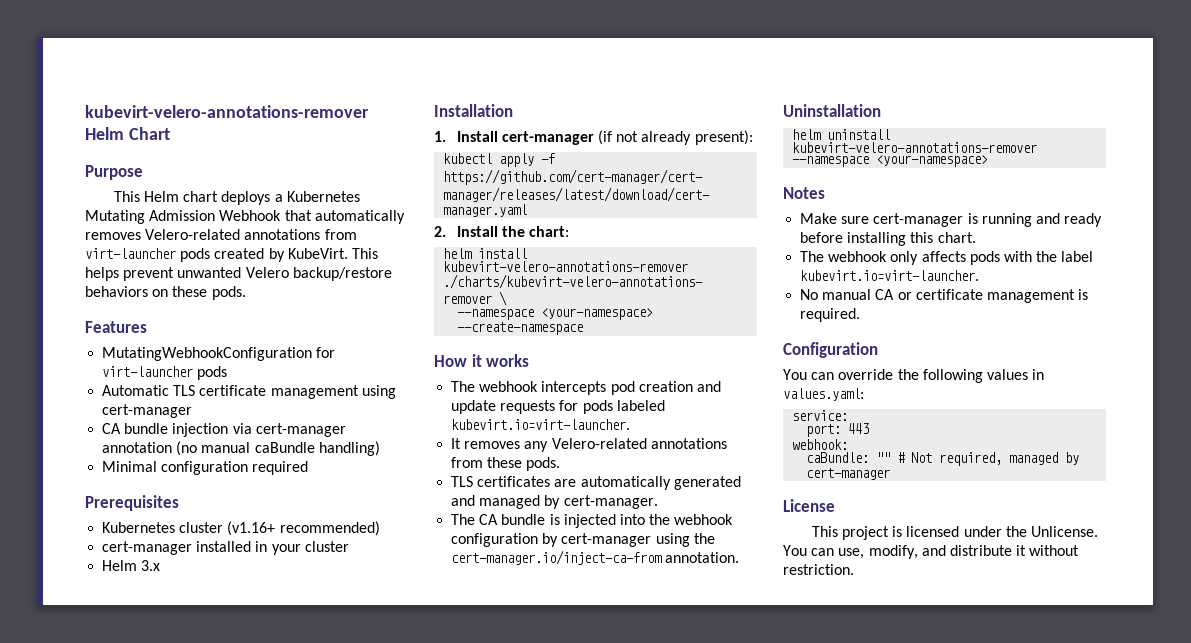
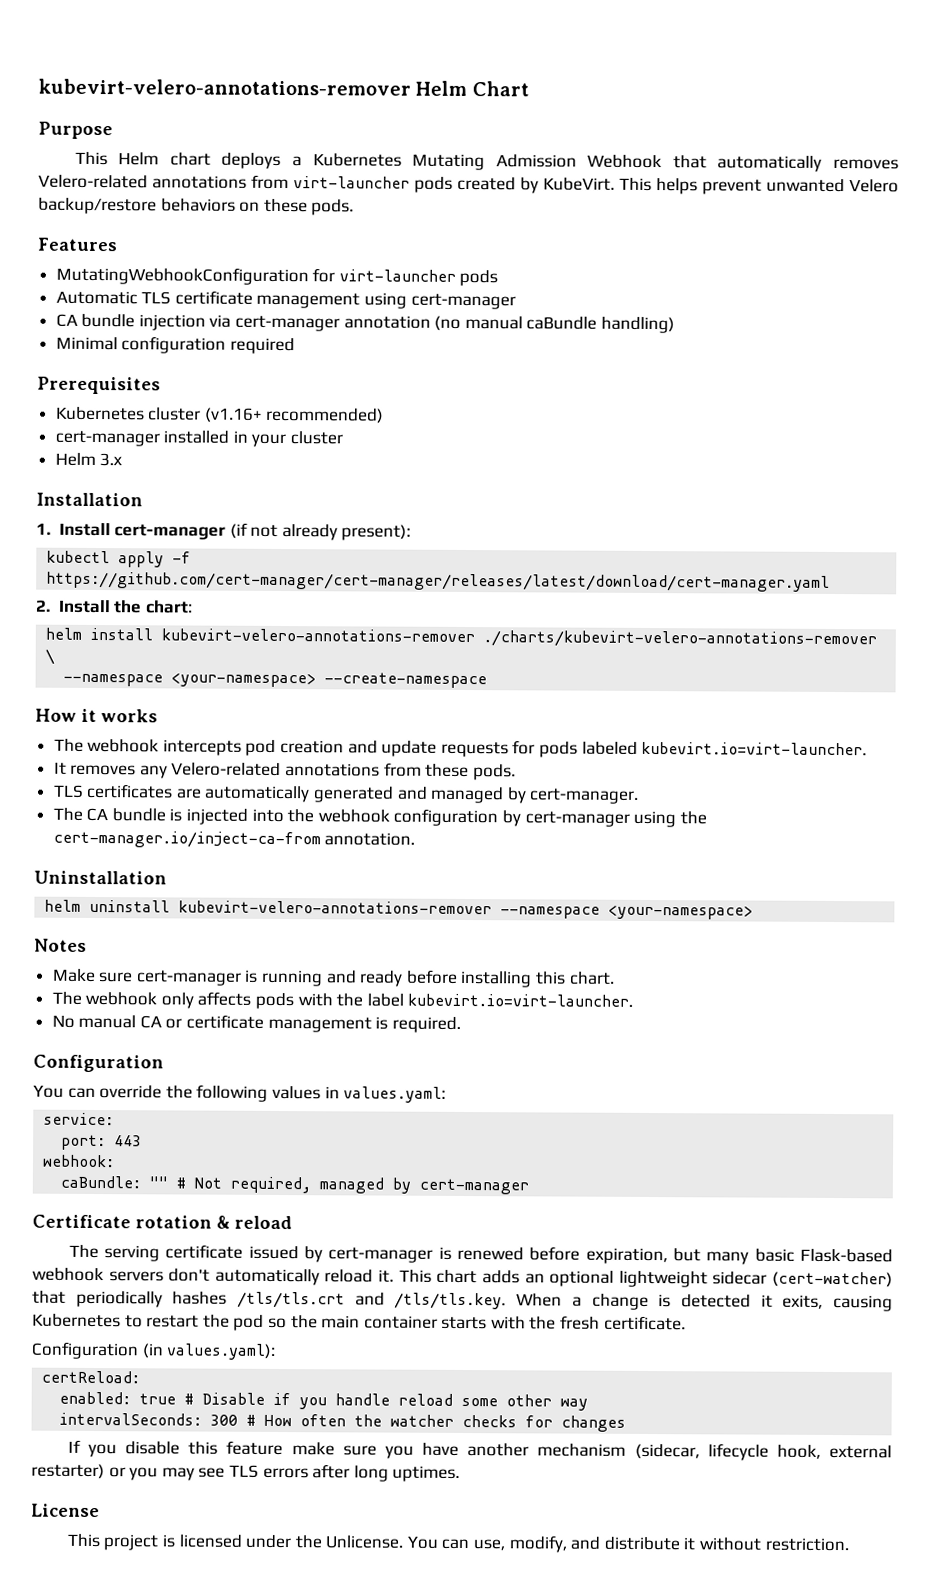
+ Certificate rotation & reload
+ The serving certificate issued by cert-manager is renewed before expiration, but many basic Flask-based webhook servers don't automatically reload it. This chart adds an optional lightweight sidecar (cert-watcher) that periodically hashes /tls/tls.crt and /tls/tls.key. When a change is detected it exits, causing Kubernetes to restart the pod so the main container starts with the fresh certificate.
+ Configuration (in values.yaml):
+ certReload:
+ enabled: true # Disable if you handle reload some other way
+ intervalSeconds: 300 # How often the watcher checks for changes
+ If you disable this feature make sure you have another mechanism (sidecar, lifecycle hook, external restarter) or you may see TLS errors after long uptimes.

